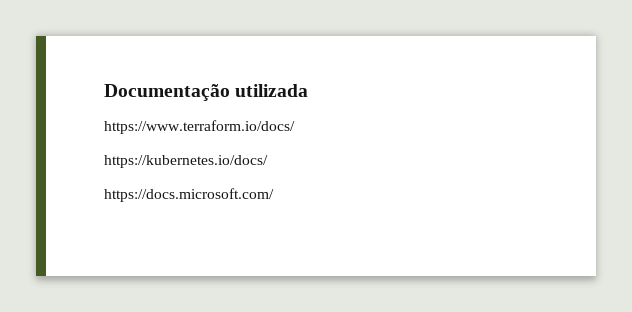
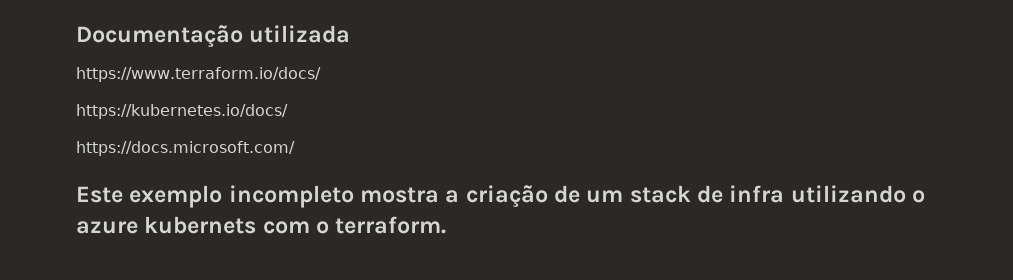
+ Este exemplo incompleto mostra a criação de um stack de infra utilizando o azure kubernets com o terraform.

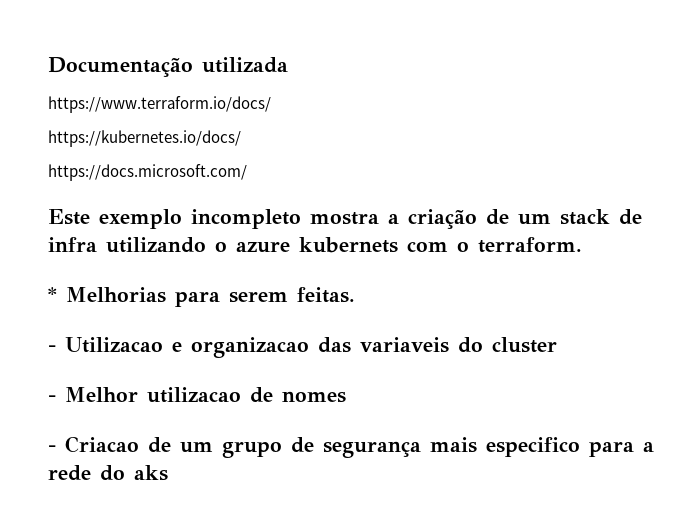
+ * Melhorias para serem feitas.
+ - Utilizacao e organizacao das variaveis do cluster
+ - Melhor utilizacao de nomes
+ - Criacao de um grupo de segurança mais especifico para a rede do aks

